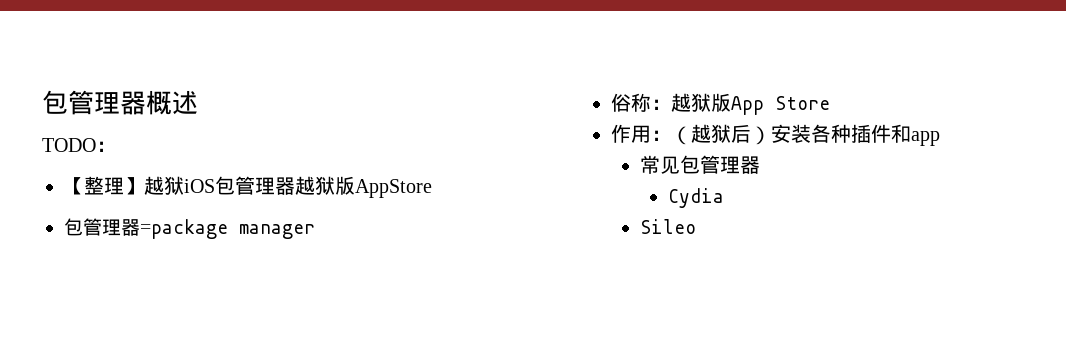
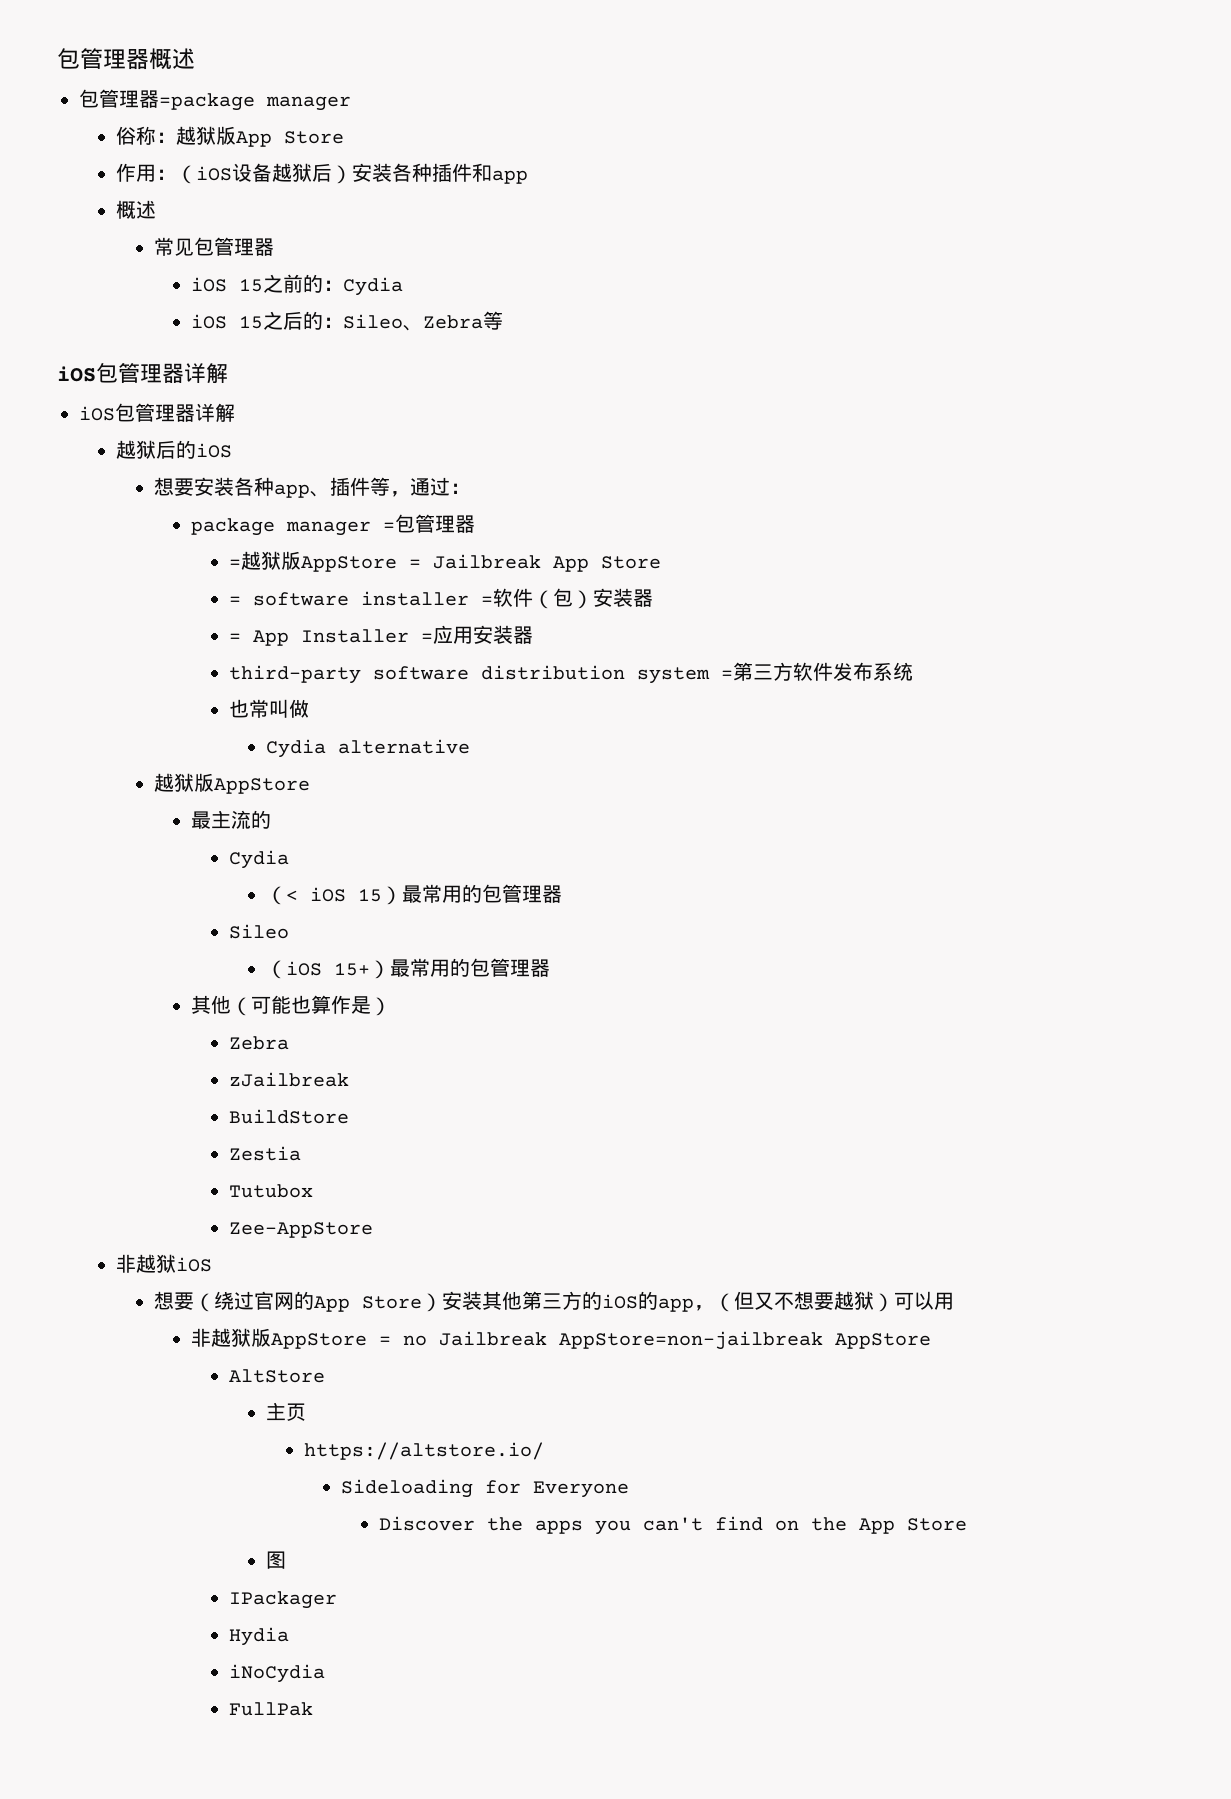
- TODO：
- 【整理】越狱iOS包管理器越狱版AppStore
- 作用：（越狱后）安装各种插件和app
+ 作用：（iOS设备越狱后）安装各种插件和app
+ 概述
+ iOS 15之前的：Cydia
+ iOS 15之后的：Sileo、Zebra等
+ iOS包管理器详解
+ iOS包管理器详解
+ 越狱后的iOS
+ 想要安装各种app、插件等，通过：
+ package manager =包管理器
+ =越狱版AppStore = Jailbreak App Store
+ = software installer =软件（包）安装器
+ = App Installer =应用安装器
+ third-party software distribution system =第三方软件发布系统
+ 也常叫做
+ Cydia alternative
+ 越狱版AppStore
+ 最主流的
  Cydia
+ （< iOS 15）最常用的包管理器
  Sileo
+ （iOS 15+）最常用的包管理器
+ 其他（可能也算作是）
+ Zebra
+ zJailbreak
+ BuildStore
+ Zestia
+ Tutubox
+ Zee-AppStore
+ 非越狱iOS
+ 想要（绕过官网的App Store）安装其他第三方的iOS的app，（但又不想要越狱）可以用
+ 非越狱版AppStore = no Jailbreak AppStore=non-jailbreak AppStore
+ AltStore
+ 主页
+ https://altstore.io/
+ Sideloading for Everyone
+ Discover the apps you can't find on the App Store
+ 图
+ IPackager
+ Hydia
+ iNoCydia
+ FullPak

